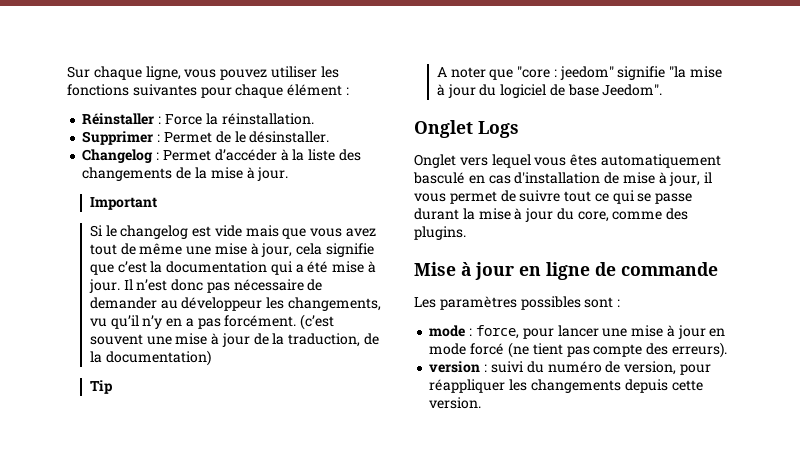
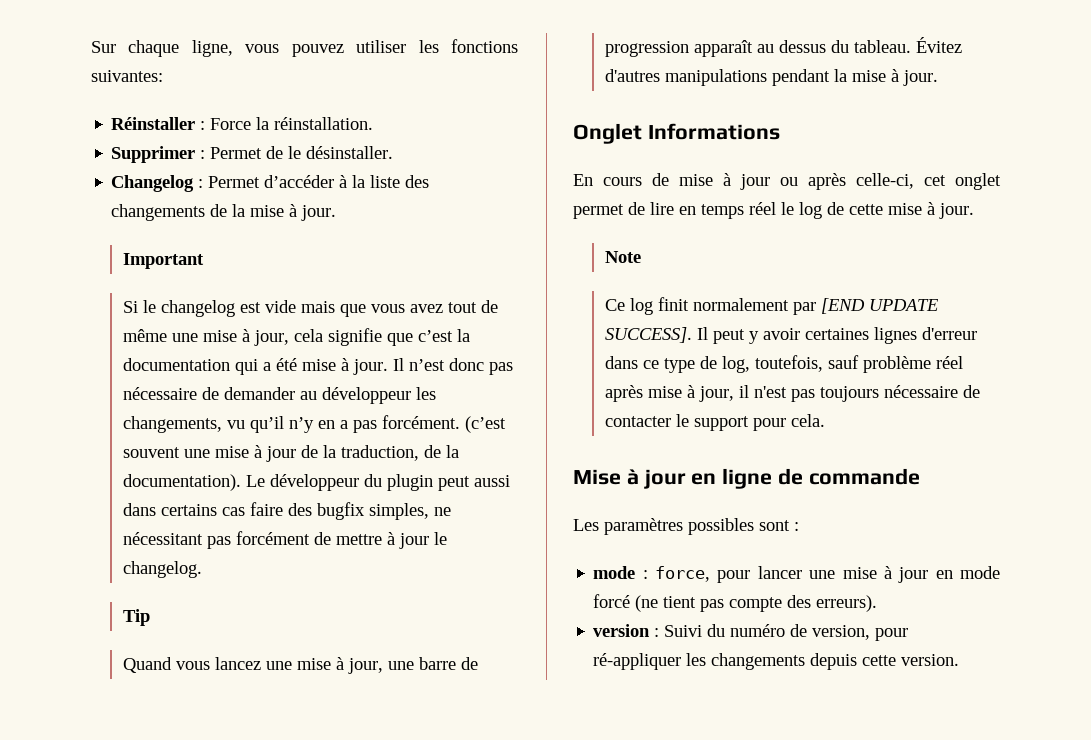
- Sur chaque ligne, vous pouvez utiliser les fonctions suivantes pour chaque élément :
+ Sur chaque ligne, vous pouvez utiliser les fonctions suivantes:
- (c’est souvent une mise à jour de la traduction, de la documentation)
+ (c’est souvent une mise à jour de la traduction, de la documentation). Le développeur du plugin peut aussi dans certains cas faire des bugfix simples, ne nécessitant pas forcément de mettre à jour le changelog.
  Tip
- A noter que "core : jeedom" signifie "la mise à jour du logiciel de base Jeedom".
- Onglet Logs
- Onglet vers lequel vous êtes automatiquement basculé en cas d'installation de mise à jour, il vous permet de suivre tout ce qui se passe durant la mise à jour du core, comme des plugins.
+ Quand vous lancez une mise à jour, une barre de progression apparaît au dessus du tableau. Évitez d'autres manipulations pendant la mise à jour.
+ Onglet Informations
+ En cours de mise à jour ou après celle-ci, cet onglet permet de lire en temps réel le log de cette mise à jour.
+ Note
+ Ce log finit normalement par [END UPDATE SUCCESS]. Il peut y avoir certaines lignes d'erreur dans ce type de log, toutefois, sauf problème réel après mise à jour, il n'est pas toujours nécessaire de contacter le support pour cela.
- version : suivi du numéro de version, pour réappliquer les changements depuis cette version.
+ version : Suivi du numéro de version, pour ré-appliquer les changements depuis cette version.

